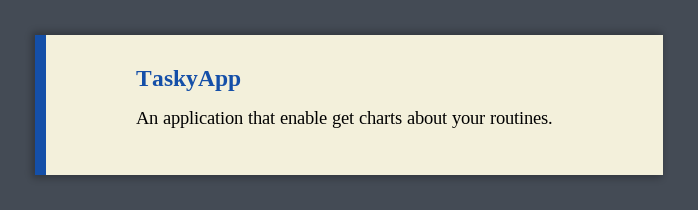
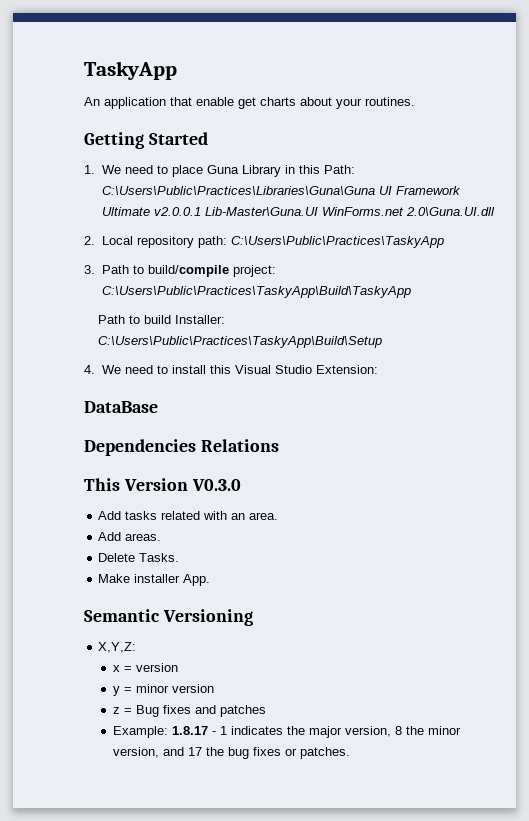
+ Getting Started
+ 1. We need to place Guna Library in this Path: C:\Users\Public\Practices\Libraries\Guna\Guna UI Framework Ultimate v2.0.0.1 Lib-Master\Guna.UI WinForms.net 2.0\Guna.UI.dll
+ 2. Local repository path: C:\Users\Public\Practices\TaskyApp
+ 3. Path to build/compile project: C:\Users\Public\Practices\TaskyApp\Build\TaskyApp
+ Path to build Installer: C:\Users\Public\Practices\TaskyApp\Build\Setup
+ 4. We need to install this Visual Studio Extension:
+ DataBase
+ Dependencies Relations
+ This Version V0.3.0
+ Add tasks related with an area.
+ Add areas.
+ Delete Tasks.
+ Make installer App.
+ Semantic Versioning
+ X,Y,Z:
+ x = version
+ y = minor version
+ z = Bug fixes and patches
+ Example: 1.8.17 - 1 indicates the major version, 8 the minor version, and 17 the bug fixes or patches.

